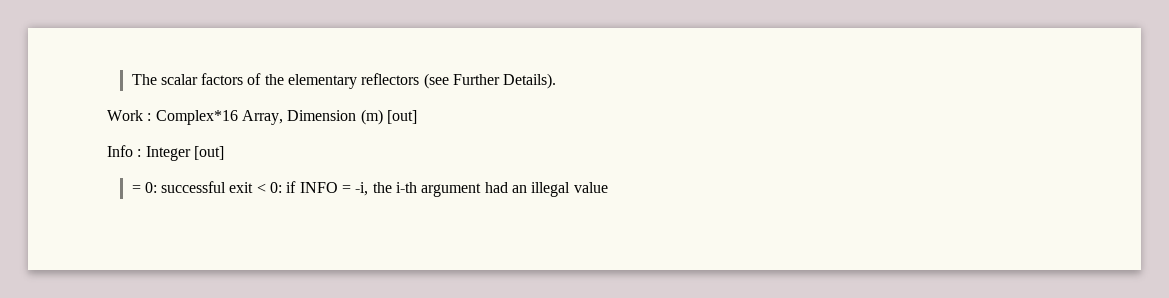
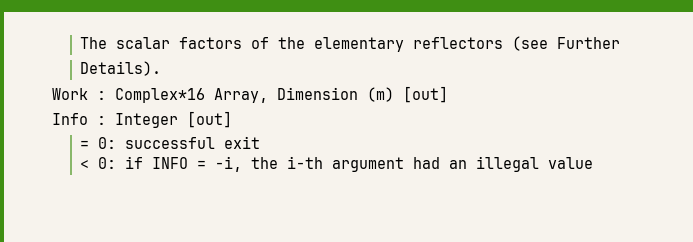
- The scalar factors of the elementary reflectors (see Further Details).
+ The scalar factors of the elementary reflectors (see Further
+ Details).
- = 0: successful exit < 0: if INFO = -i, the i-th argument had an illegal value
+ = 0: successful exit
+ < 0: if INFO = -i, the i-th argument had an illegal value

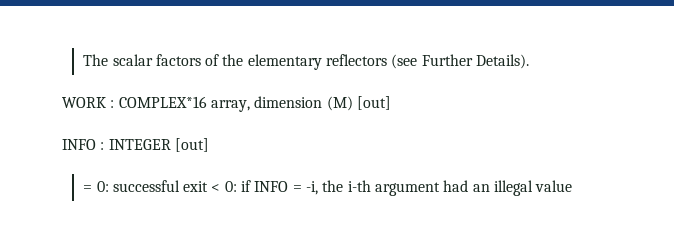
- The scalar factors of the elementary reflectors (see Further
- Details).
+ The scalar factors of the elementary reflectors (see Further Details).
- Work : Complex*16 Array, Dimension (m) [out]
- Info : Integer [out]
+ WORK : COMPLEX*16 array, dimension (M) [out]
+ INFO : INTEGER [out]
- = 0: successful exit
- < 0: if INFO = -i, the i-th argument had an illegal value
+ = 0: successful exit < 0: if INFO = -i, the i-th argument had an illegal value

